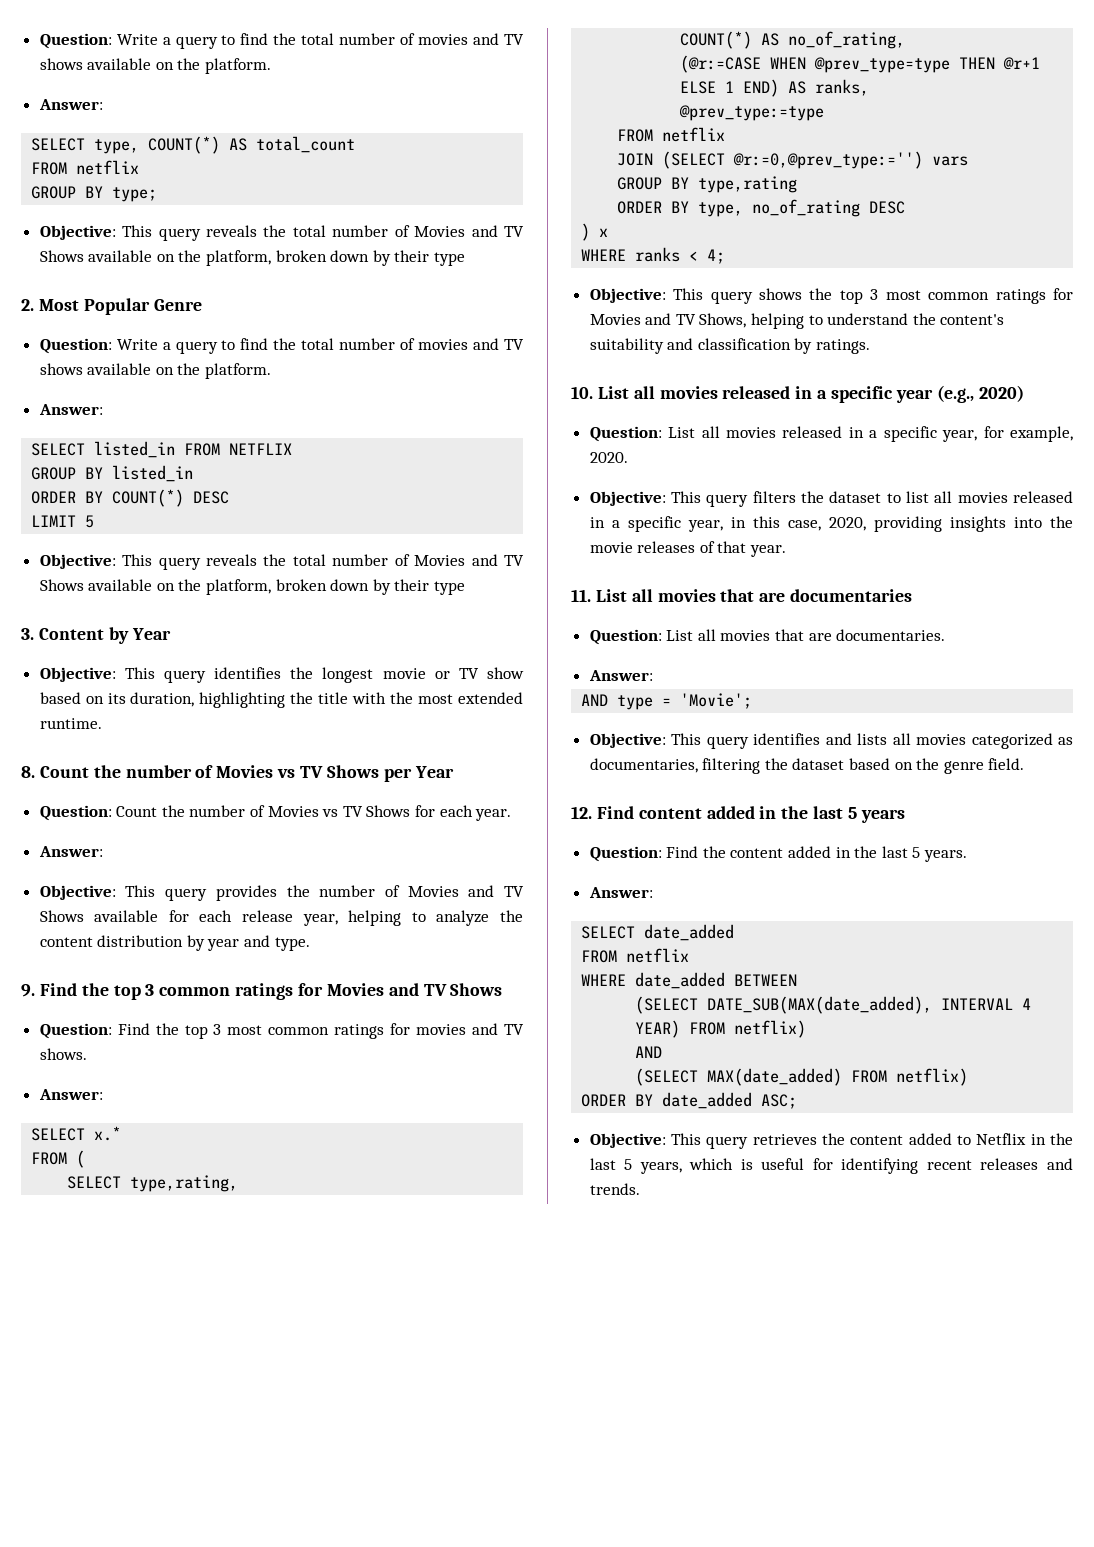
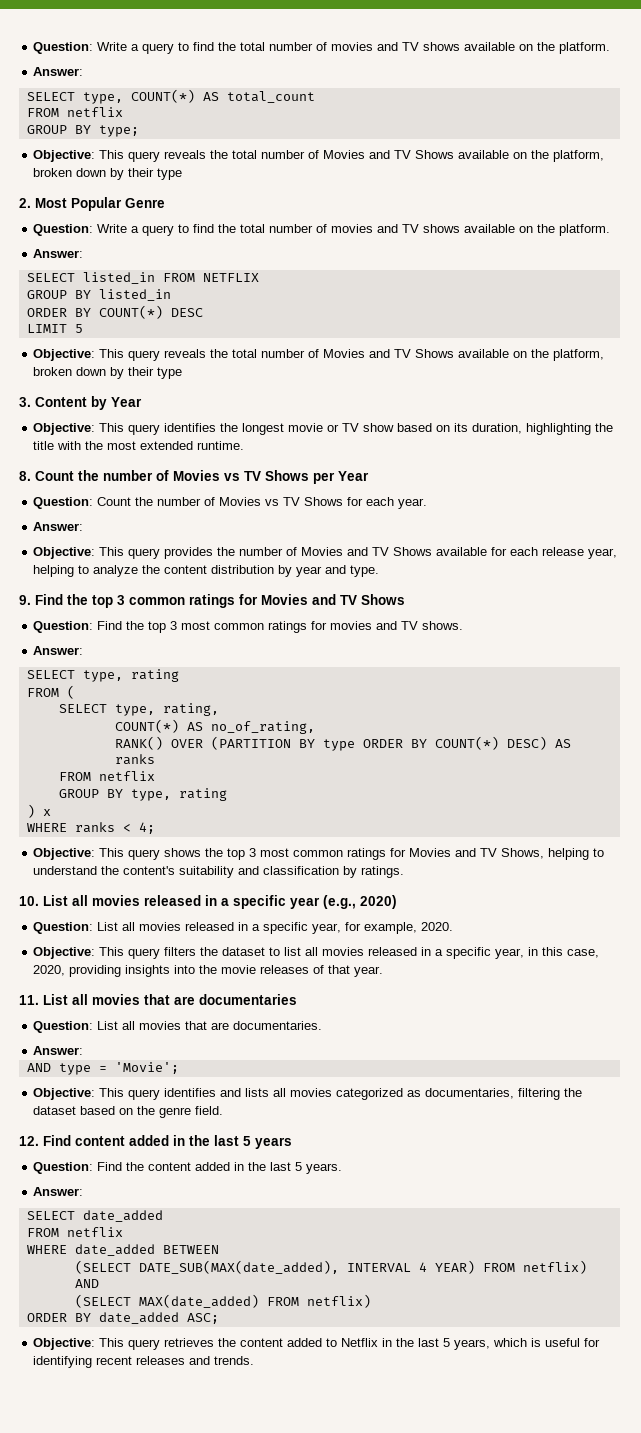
- SELECT x.*
+ SELECT type, rating
- SELECT type,rating,
+ SELECT type, rating,
- (@r:=CASE WHEN @prev_type=type THEN @r+1 ELSE 1 END) AS ranks,
- @prev_type:=type
+ RANK() OVER (PARTITION BY type ORDER BY COUNT(*) DESC) AS ranks
  FROM netflix
- JOIN (SELECT @r:=0,@prev_type:='') vars
- GROUP BY type,rating
- ORDER BY type, no_of_rating DESC
+ GROUP BY type, rating

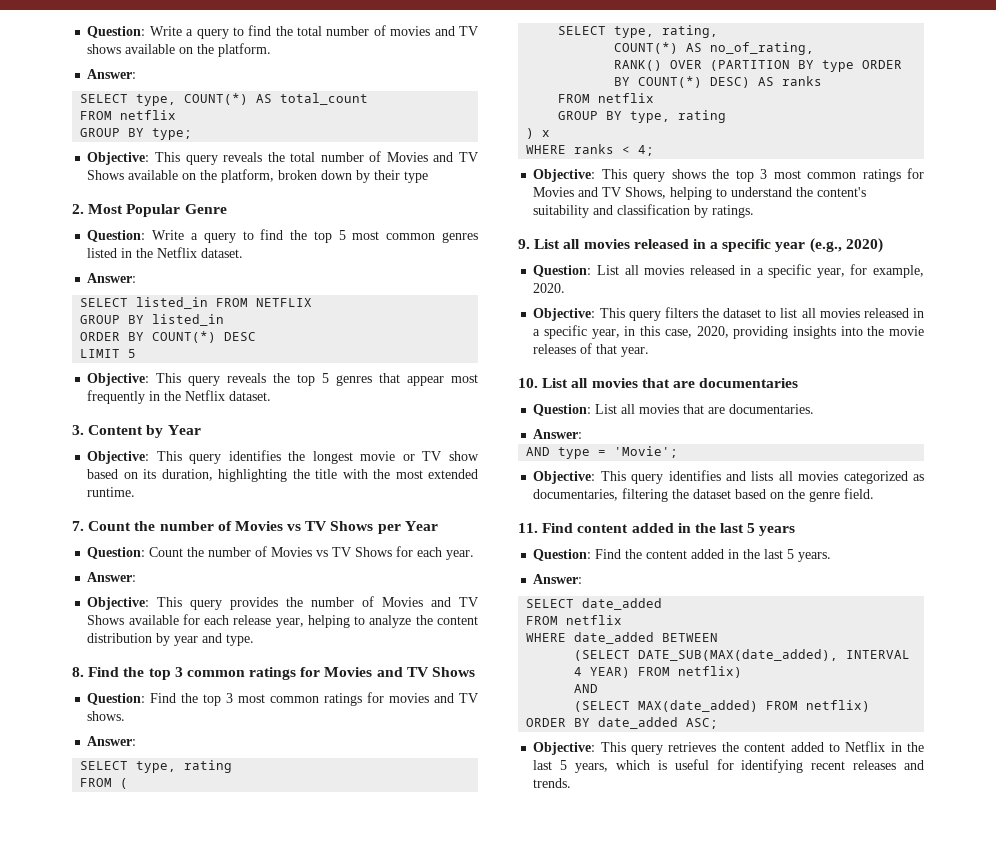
  2. Most Popular Genre
- Question: Write a query to find the total number of movies and TV shows available on the platform.
+ Question: Write a query to find the top 5 most common genres listed in the Netflix dataset.
  LIMIT 5
- Objective: This query reveals the total number of Movies and TV Shows available on the platform, broken down by their type
+ Objective: This query reveals the top 5 genres that appear most frequently in the Netflix dataset.
- 8. Count the number of Movies vs TV Shows per Year
+ 7. Count the number of Movies vs TV Shows per Year
- 9. Find the top 3 common ratings for Movies and TV Shows
+ 8. Find the top 3 common ratings for Movies and TV Shows
- 10. List all movies released in a specific year (e.g., 2020)
+ 9. List all movies released in a specific year (e.g., 2020)
- 11. List all movies that are documentaries
+ 10. List all movies that are documentaries
- 12. Find content added in the last 5 years
+ 11. Find content added in the last 5 years

